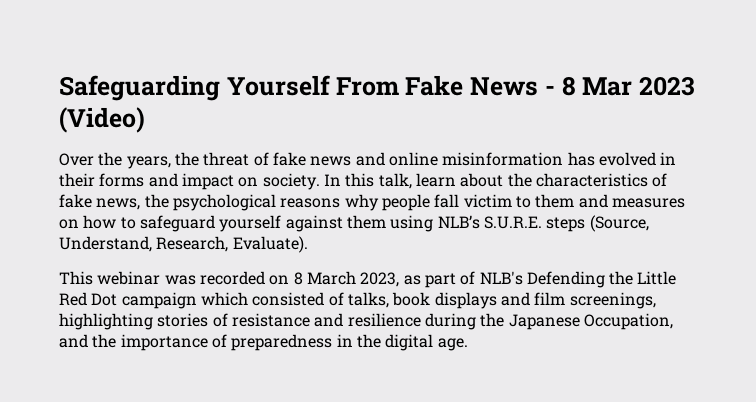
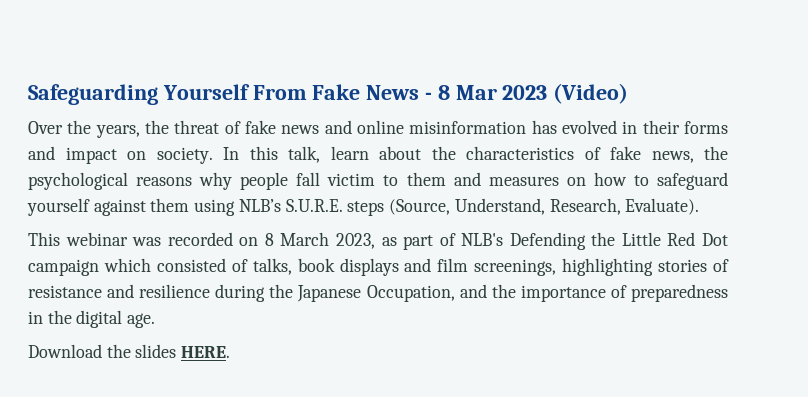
+ Download the slides HERE.

